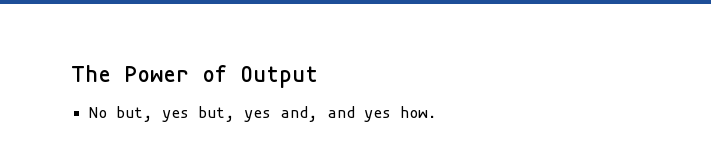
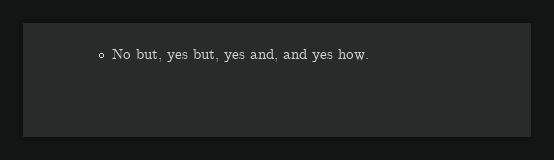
- The Power of Output

